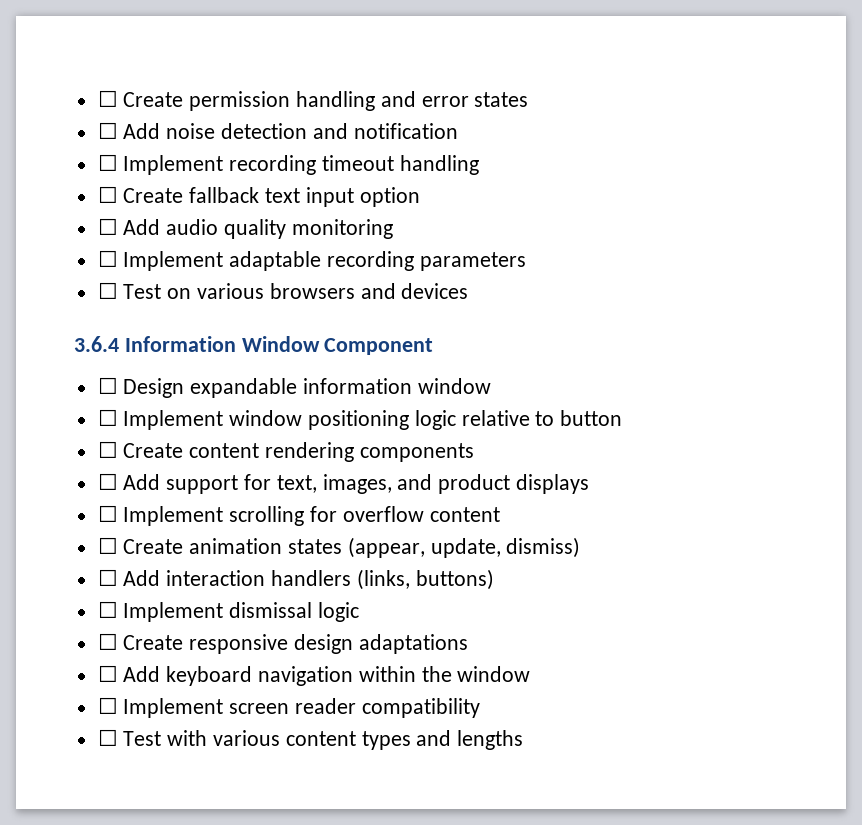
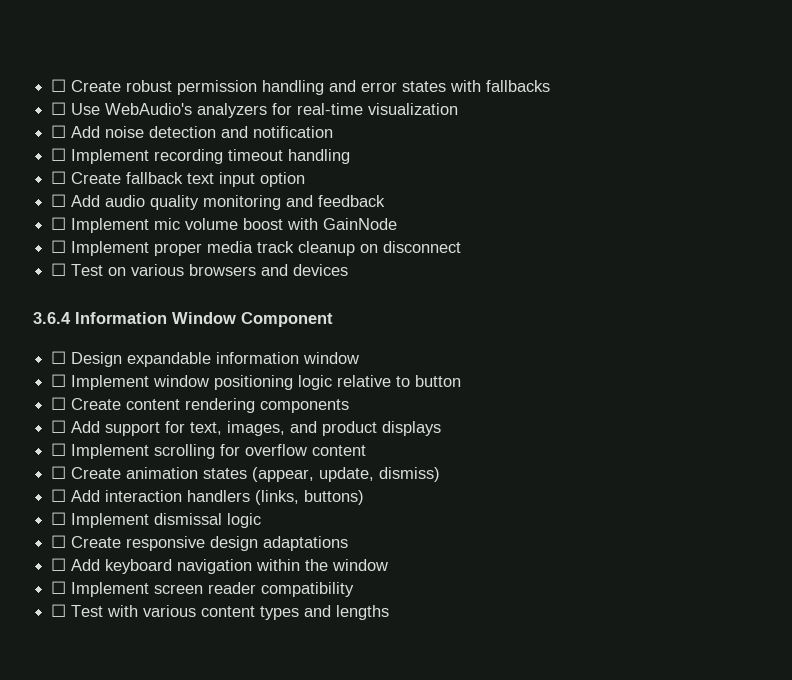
- ☐ Create permission handling and error states
+ ☐ Create robust permission handling and error states with fallbacks
+ ☐ Use WebAudio's analyzers for real-time visualization
- ☐ Add audio quality monitoring
- ☐ Implement adaptable recording parameters
+ ☐ Add audio quality monitoring and feedback
+ ☐ Implement mic volume boost with GainNode
+ ☐ Implement proper media track cleanup on disconnect

